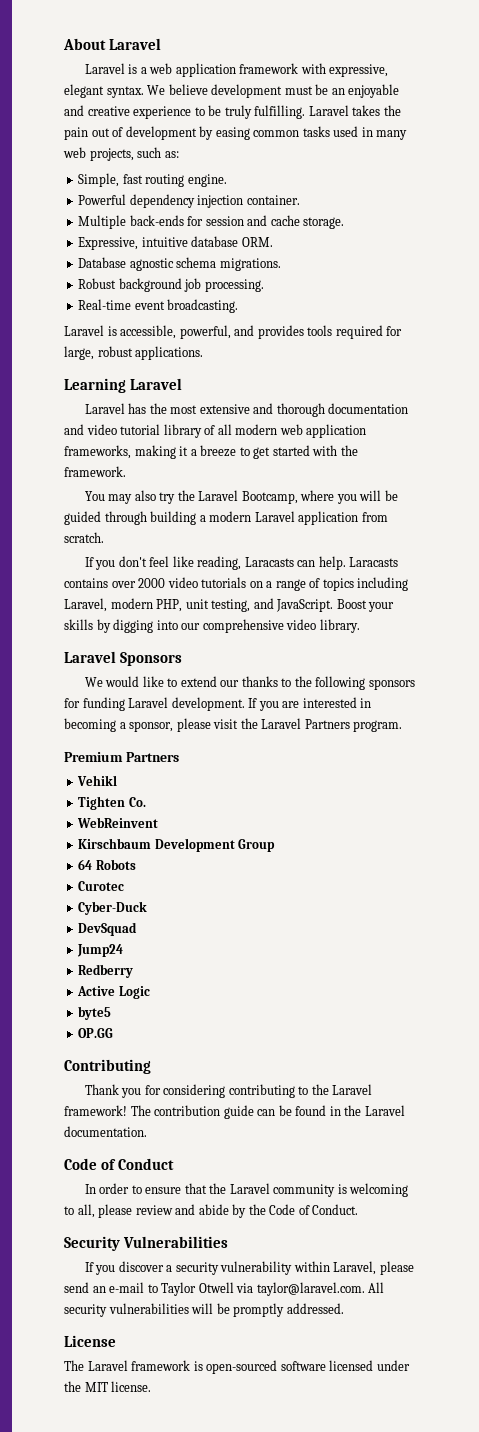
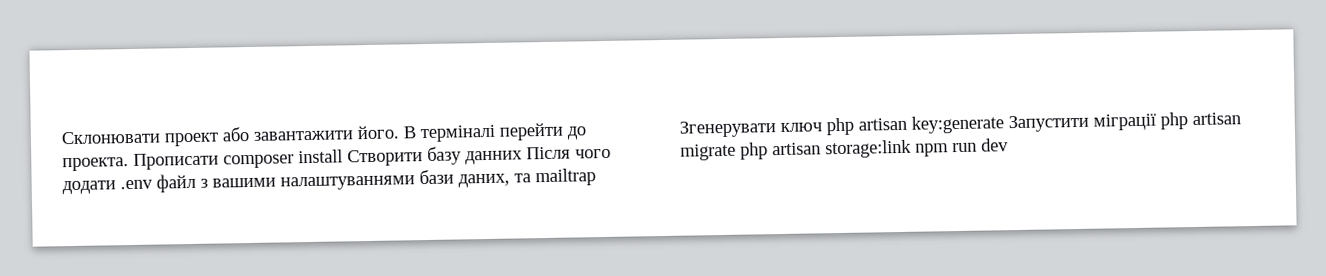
- About Laravel
- Laravel is a web application framework with expressive, elegant syntax. We believe development must be an enjoyable and creative experience to be truly fulfilling. Laravel takes the pain out of development by easing common tasks used in many web projects, such as:
- Simple, fast routing engine.
- Powerful dependency injection container.
- Multiple back-ends for session and cache storage.
- Expressive, intuitive database ORM.
- Database agnostic schema migrations.
- Robust background job processing.
- Real-time event broadcasting.
- Laravel is accessible, powerful, and provides tools required for large, robust applications.
- Learning Laravel
- Laravel has the most extensive and thorough documentation and video tutorial library of all modern web application frameworks, making it a breeze to get started with the framework.
- You may also try the Laravel Bootcamp, where you will be guided through building a modern Laravel application from scratch.
- If you don't feel like reading, Laracasts can help. Laracasts contains over 2000 video tutorials on a range of topics including Laravel, modern PHP, unit testing, and JavaScript. Boost your skills by digging into our comprehensive video library.
- Laravel Sponsors
- We would like to extend our thanks to the following sponsors for funding Laravel development. If you are interested in becoming a sponsor, please visit the Laravel Partners program.
- Premium Partners
- Vehikl
- Tighten Co.
- WebReinvent
- Kirschbaum Development Group
- 64 Robots
- Curotec
- Cyber-Duck
- DevSquad
- Jump24
- Redberry
- Active Logic
- byte5
- OP.GG
- Contributing
- Thank you for considering contributing to the Laravel framework! The contribution guide can be found in the Laravel documentation.
- Code of Conduct
- In order to ensure that the Laravel community is welcoming to all, please review and abide by the Code of Conduct.
- Security Vulnerabilities
- If you discover a security vulnerability within Laravel, please send an e-mail to Taylor Otwell via taylor@laravel.com. All security vulnerabilities will be promptly addressed.
- License
- The Laravel framework is open-sourced software licensed under the MIT license.
+ Склонювати проект або завантажити його. В терміналі перейти до проекта. Прописати composer install Створити базу данних Після чого додати .env файл з вашими налаштуваннями бази даних, та mailtrap Згенерувати ключ php artisan key:generate Запустити міграції php artisan migrate php artisan storage:link npm run dev

